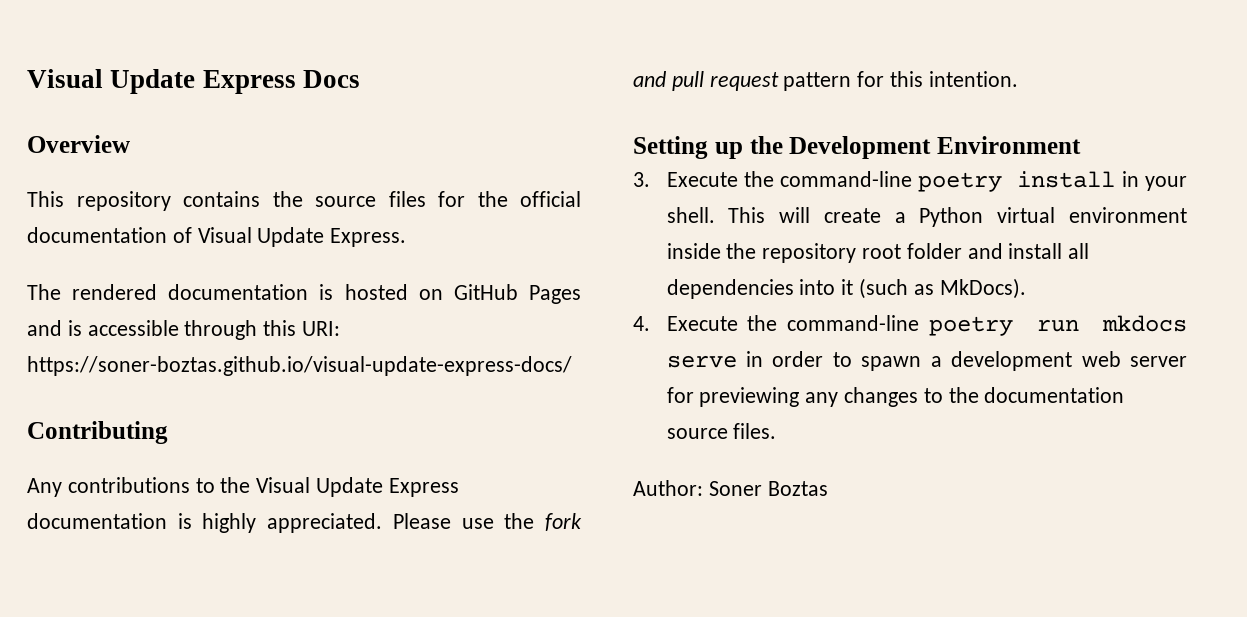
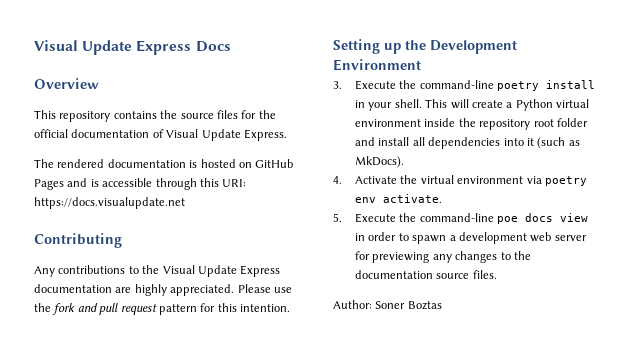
- The rendered documentation is hosted on GitHub Pages and is accessible through this URI: https://soner-boztas.github.io/visual-update-express-docs/
+ The rendered documentation is hosted on GitHub Pages and is accessible through this URI: https://docs.visualupdate.net
- Any contributions to the Visual Update Express documentation is highly appreciated.
+ Any contributions to the Visual Update Express documentation are highly appreciated.
- 4. Execute the command-line poetry run mkdocs serve in order to spawn a development web server for previewing any changes to the documentation source files.
+ 4. Activate the virtual environment via poetry env activate.
+ 5. Execute the command-line poe docs view in order to spawn a development web server for previewing any changes to the documentation source files.

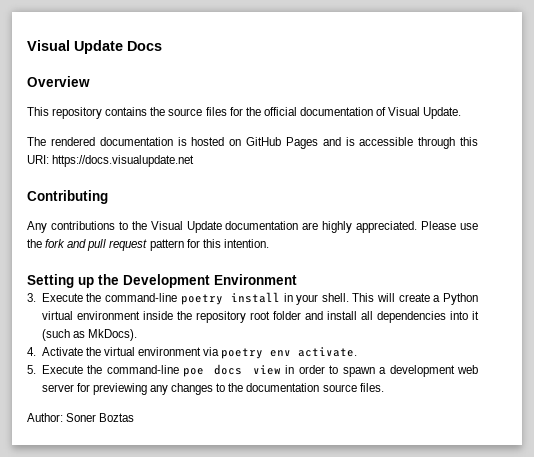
- Visual Update Express Docs
+ Visual Update Docs
- This repository contains the source files for the official documentation of Visual Update Express.
+ This repository contains the source files for the official documentation of Visual Update.
- Any contributions to the Visual Update Express documentation are highly appreciated.
+ Any contributions to the Visual Update documentation are highly appreciated.

